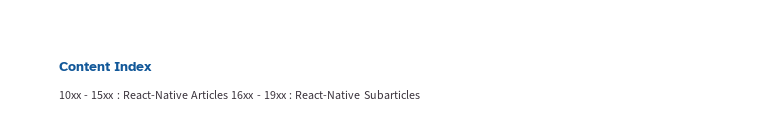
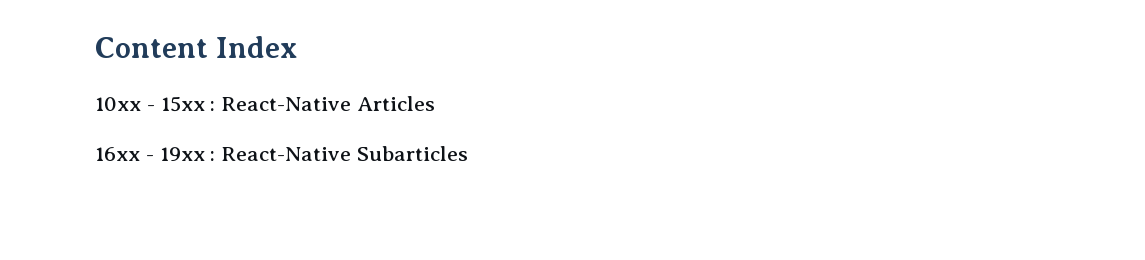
- 10xx - 15xx : React-Native Articles 16xx - 19xx : React-Native Subarticles
+ 10xx - 15xx : React-Native Articles
+ 16xx - 19xx : React-Native Subarticles

